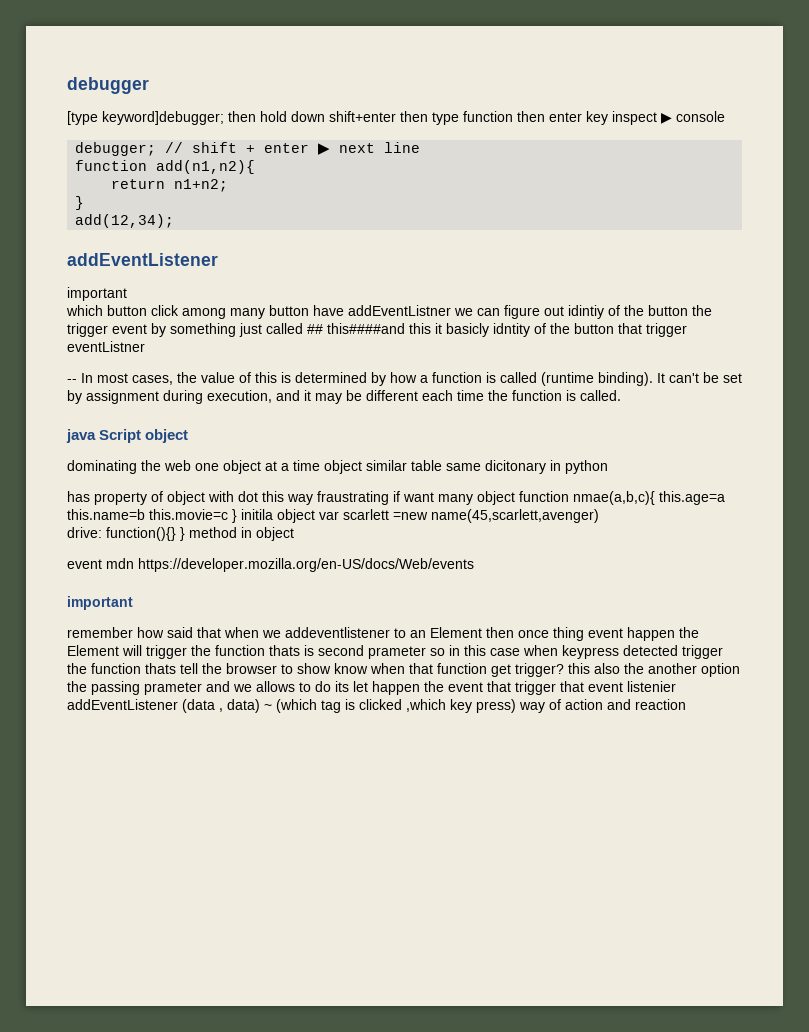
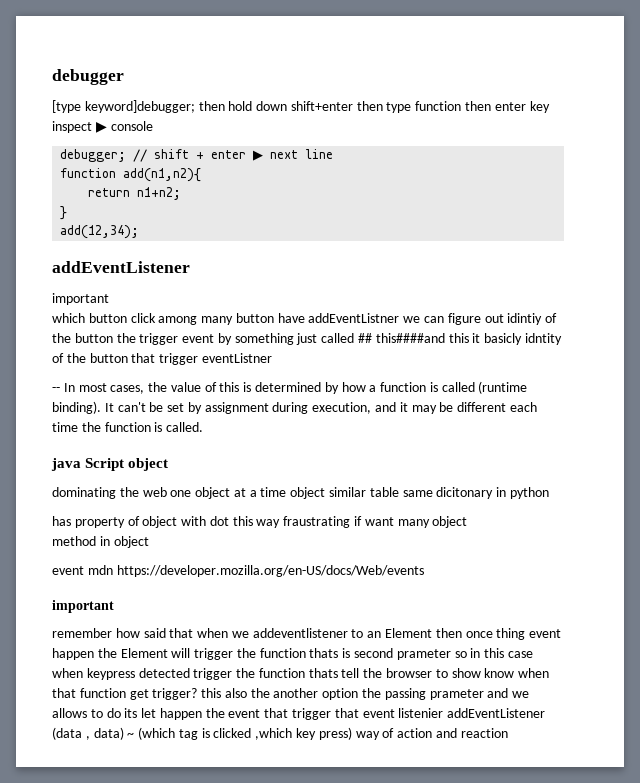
- has property of object with dot this way fraustrating if want many object function nmae(a,b,c){ this.age=a this.name=b this.movie=c } initila object var scarlett =new name(45,scarlett,avenger)
- drive: function(){} } method in object
+ has property of object with dot this way fraustrating if want many object
+ method in object

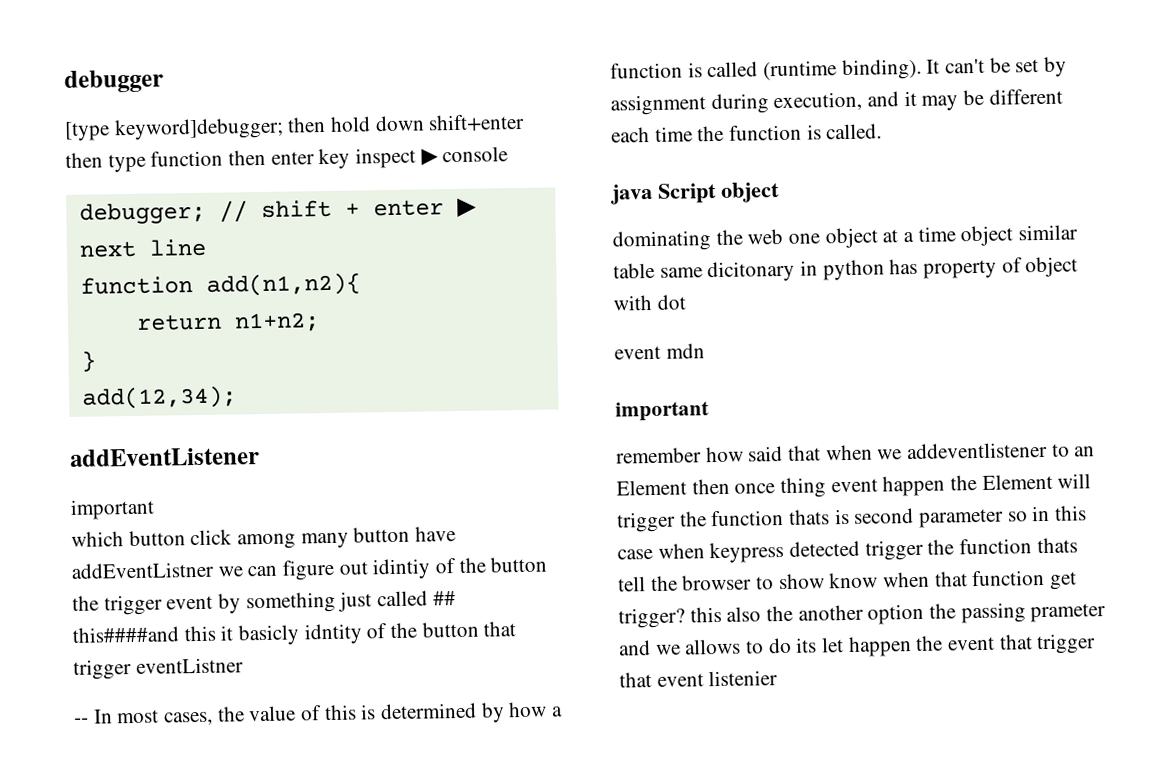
- dominating the web one object at a time object similar table same dicitonary in python
- has property of object with dot this way fraustrating if want many object
- method in object
+ dominating the web one object at a time object similar table same dicitonary in python has property of object with dot
- event mdn https://developer.mozilla.org/en-US/docs/Web/events
+ event mdn
- remember how said that when we addeventlistener to an Element then once thing event happen the Element will trigger the function thats is second prameter so in this case when keypress detected trigger the function thats tell the browser to show know when that function get trigger? this also the another option the passing prameter and we allows to do its let happen the event that trigger that event listenier addEventListener (data , data) ~ (which tag is clicked ,which key press) way of action and reaction
+ remember how said that when we addeventlistener to an Element then once thing event happen the Element will trigger the function thats is second parameter so in this case when keypress detected trigger the function thats tell the browser to show know when that function get trigger? this also the another option the passing prameter and we allows to do its let happen the event that trigger that event listenier

